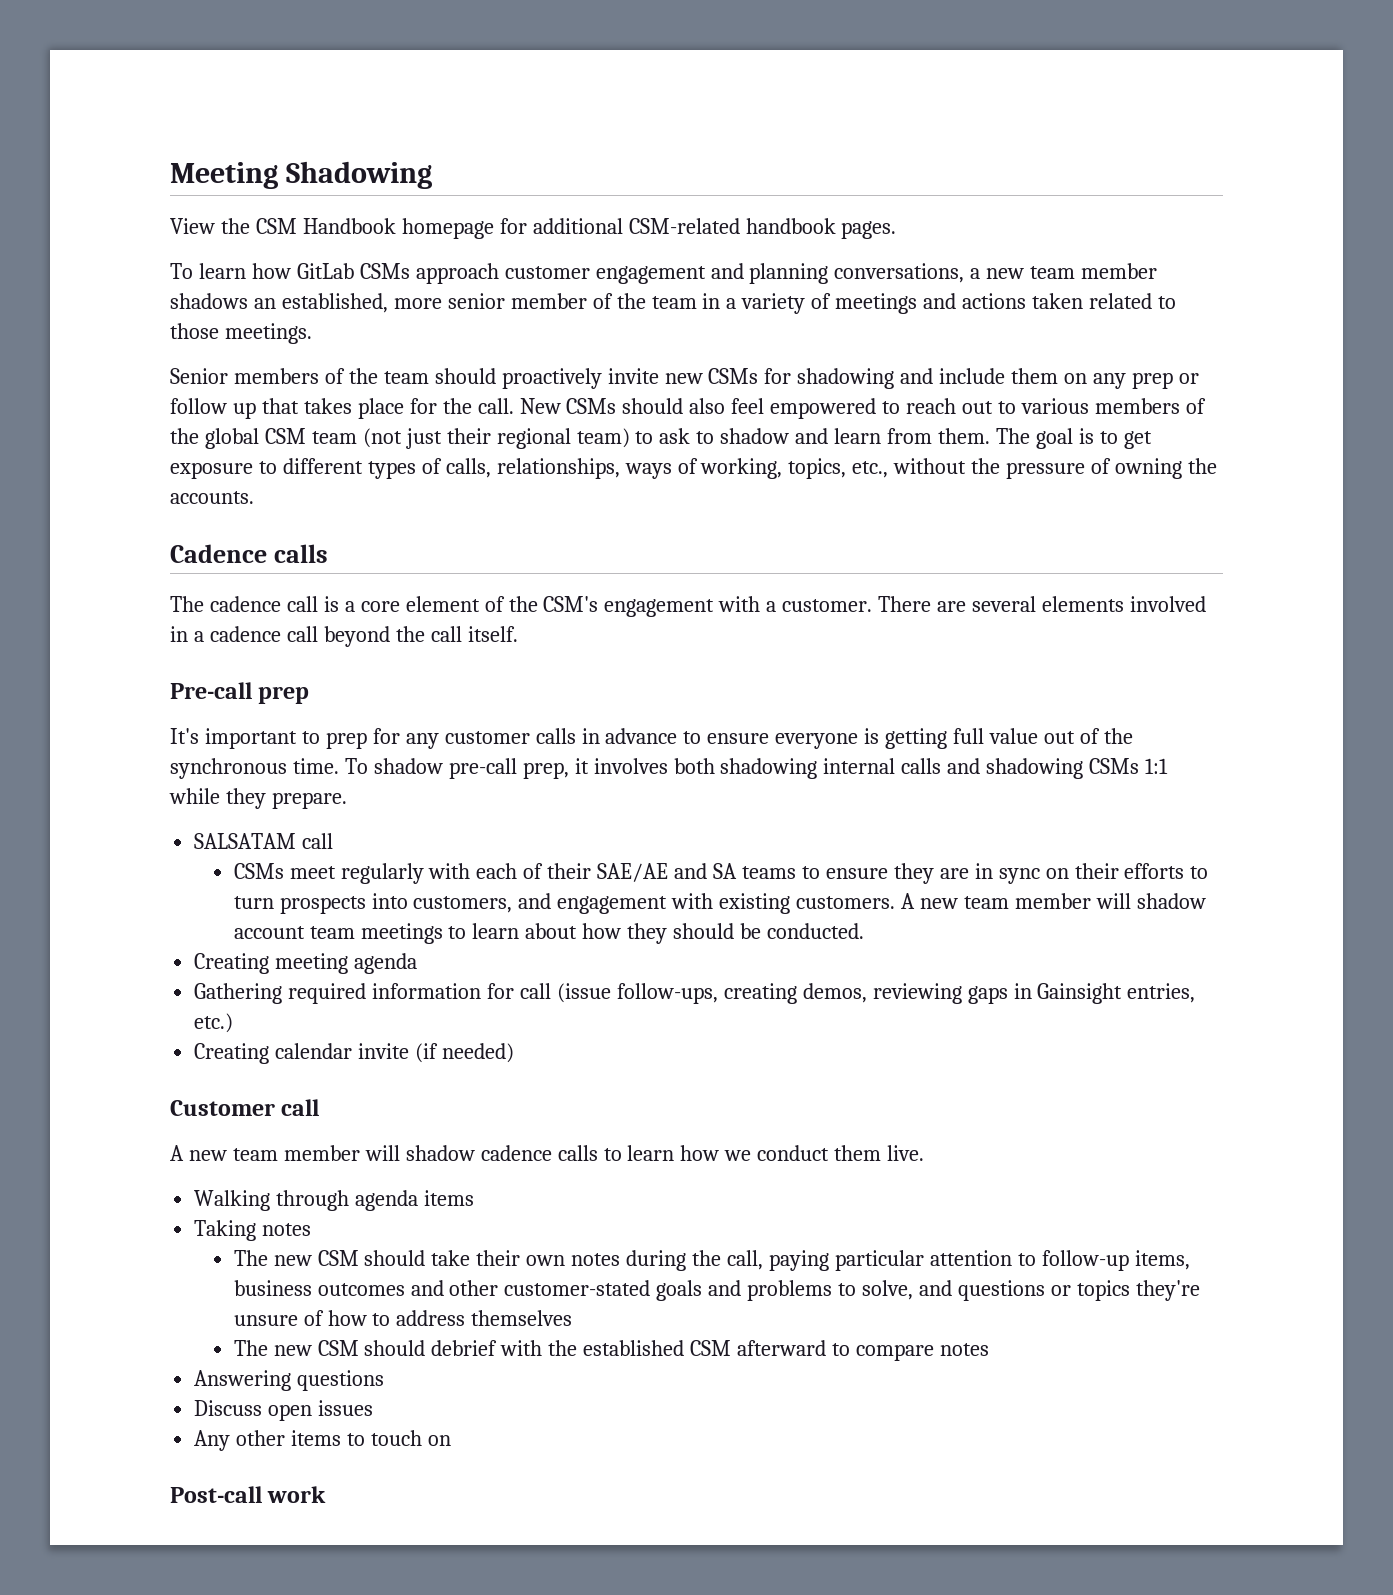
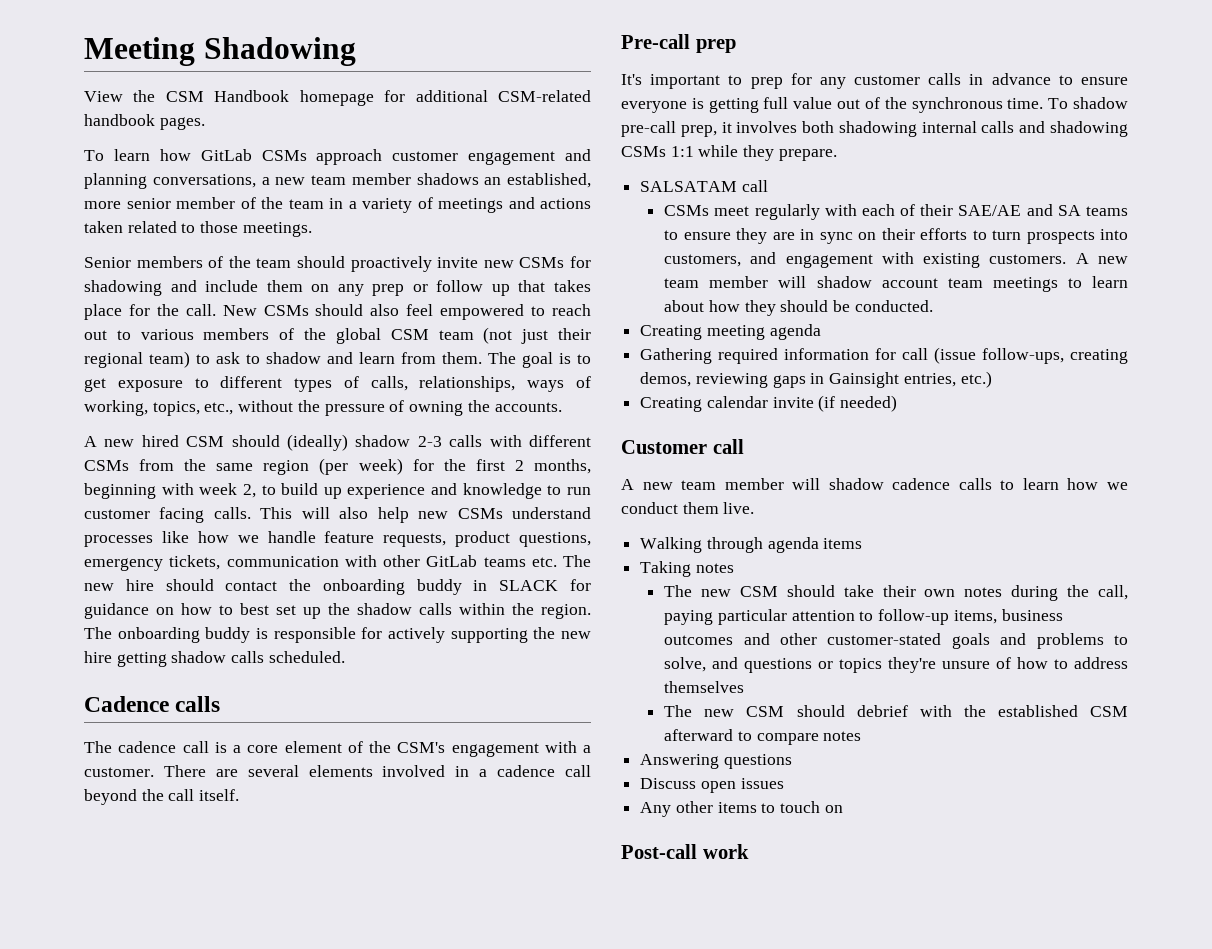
+ A new hired CSM should (ideally) shadow 2-3 calls with different CSMs from the same region (per week) for the first 2 months, beginning with week 2, to build up experience and knowledge to run customer facing calls. This will also help new CSMs understand processes like how we handle feature requests, product questions, emergency tickets, communication with other GitLab teams etc. The new hire should contact the onboarding buddy in SLACK for guidance on how to best set up the shadow calls within the region. The onboarding buddy is responsible for actively supporting the new hire getting shadow calls scheduled.

